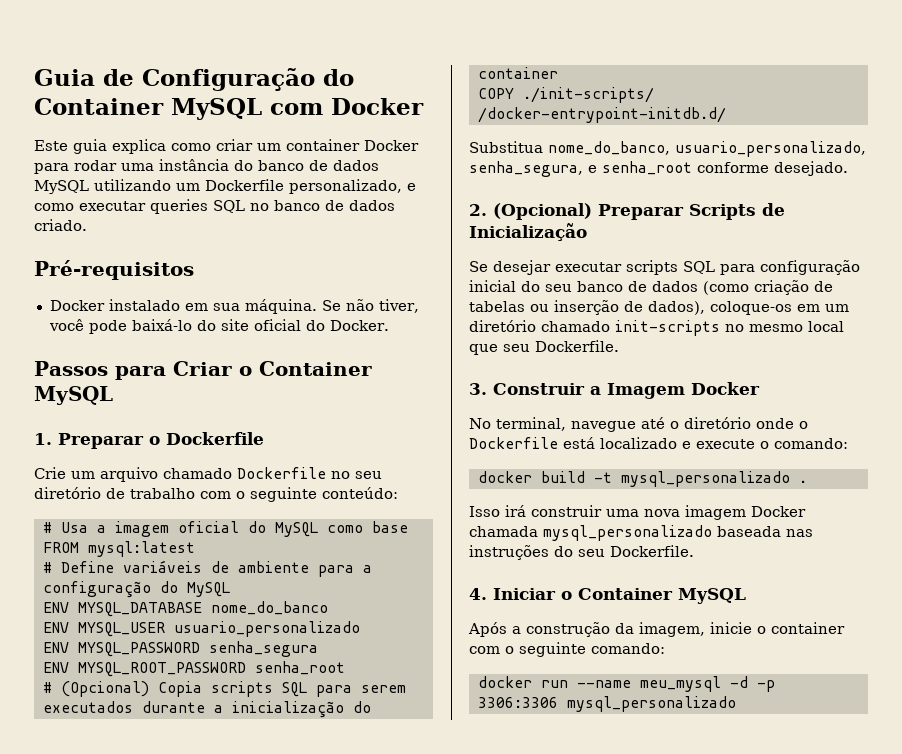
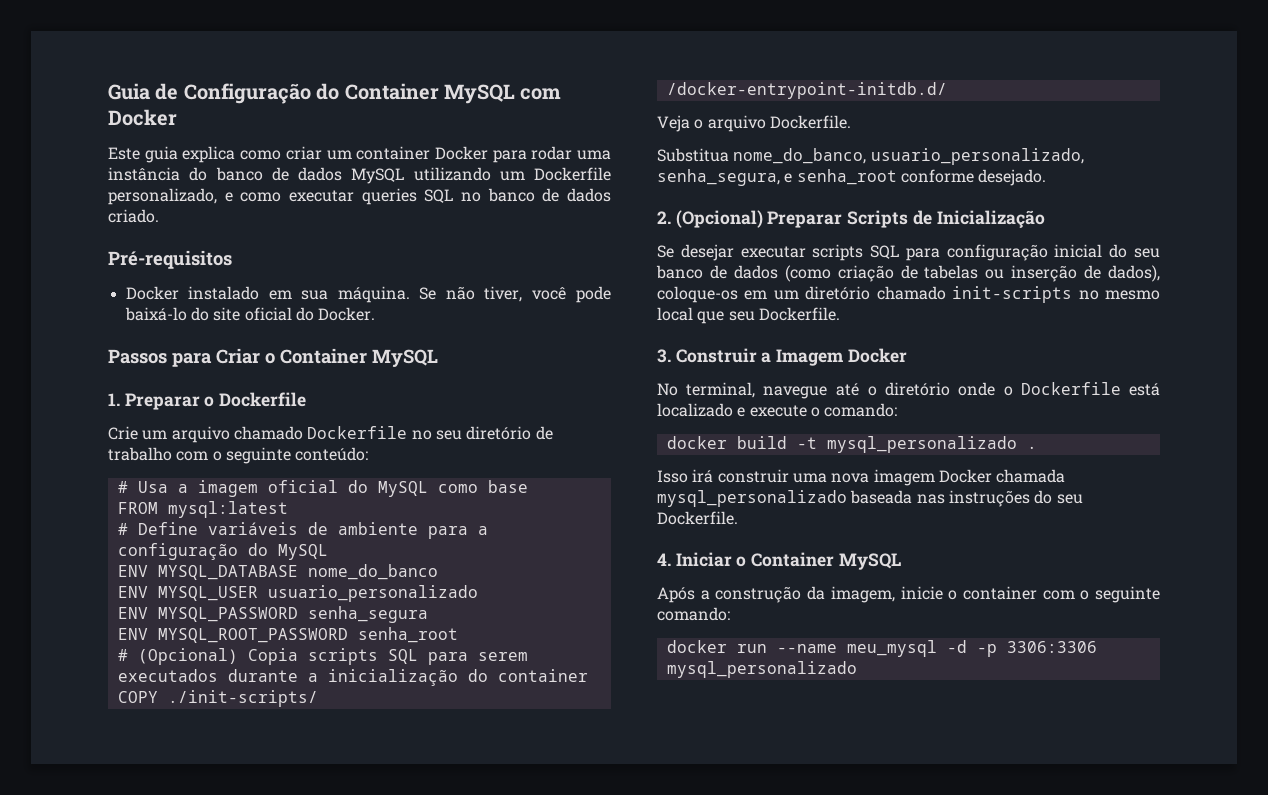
+ Veja o arquivo Dockerfile.

